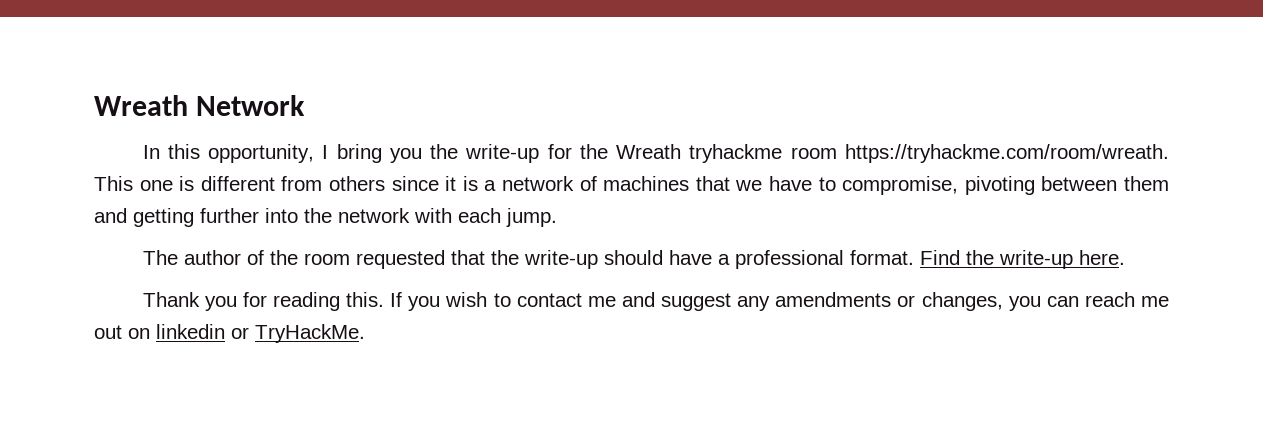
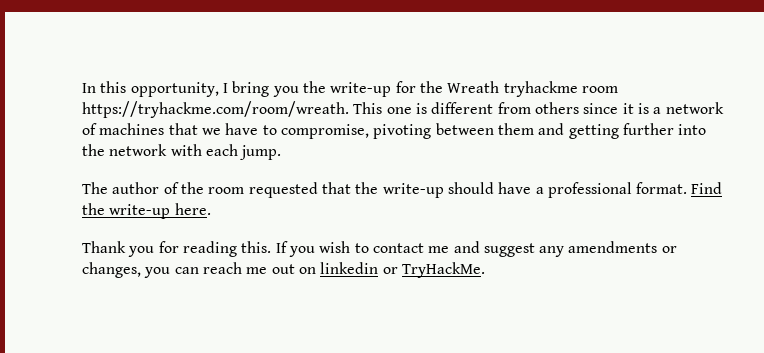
- Wreath Network

